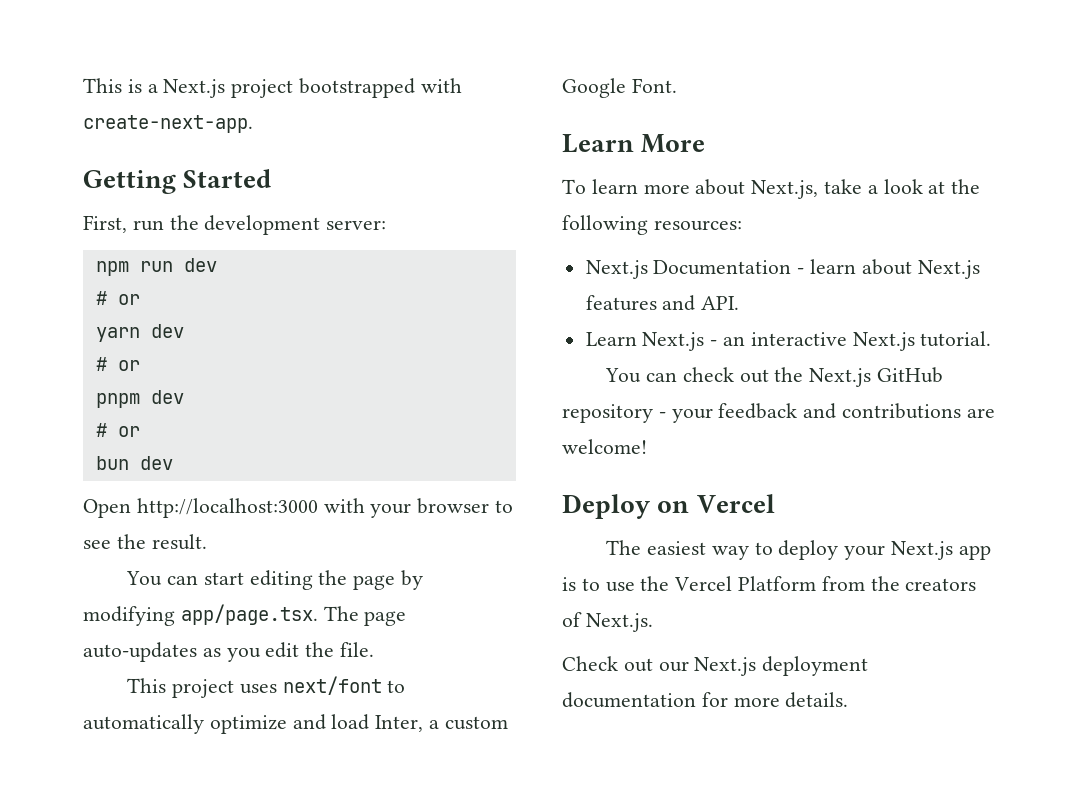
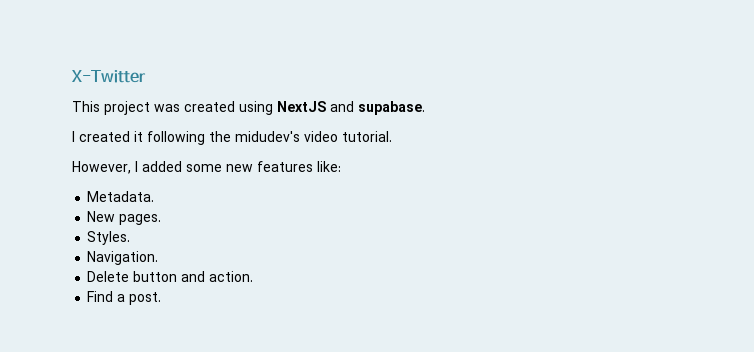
- This is a Next.js project bootstrapped with create-next-app.
- Getting Started
- First, run the development server:
- npm run dev
- # or
- yarn dev
- # or
- pnpm dev
- # or
- bun dev
- Open http://localhost:3000 with your browser to see the result.
- You can start editing the page by modifying app/page.tsx. The page auto-updates as you edit the file.
- This project uses next/font to automatically optimize and load Inter, a custom Google Font.
- Learn More
- To learn more about Next.js, take a look at the following resources:
- Next.js Documentation - learn about Next.js features and API.
- Learn Next.js - an interactive Next.js tutorial.
- You can check out the Next.js GitHub repository - your feedback and contributions are welcome!
- Deploy on Vercel
- The easiest way to deploy your Next.js app is to use the Vercel Platform from the creators of Next.js.
- Check out our Next.js deployment documentation for more details.
+ X-Twitter
+ This project was created using NextJS and supabase.
+ I created it following the midudev's video tutorial.
+ However, I added some new features like:
+ Metadata.
+ New pages.
+ Styles.
+ Navigation.
+ Delete button and action.
+ Find a post.

